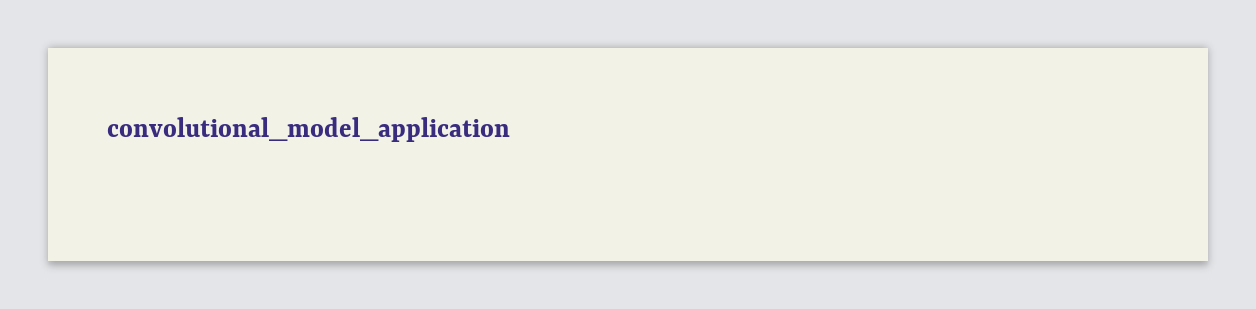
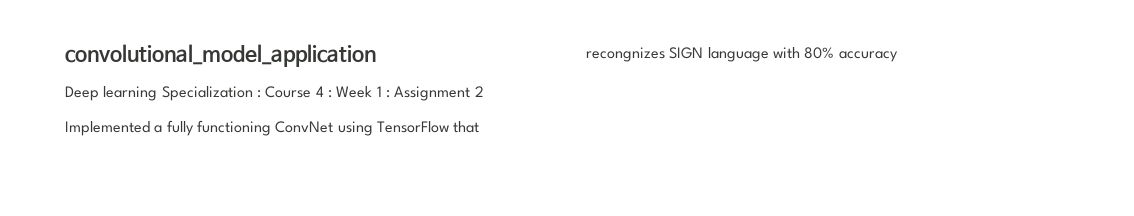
+ Deep learning Specialization : Course 4 : Week 1 : Assignment 2
+ Implemented a fully functioning ConvNet using TensorFlow that recongnizes SIGN language with 80% accuracy

